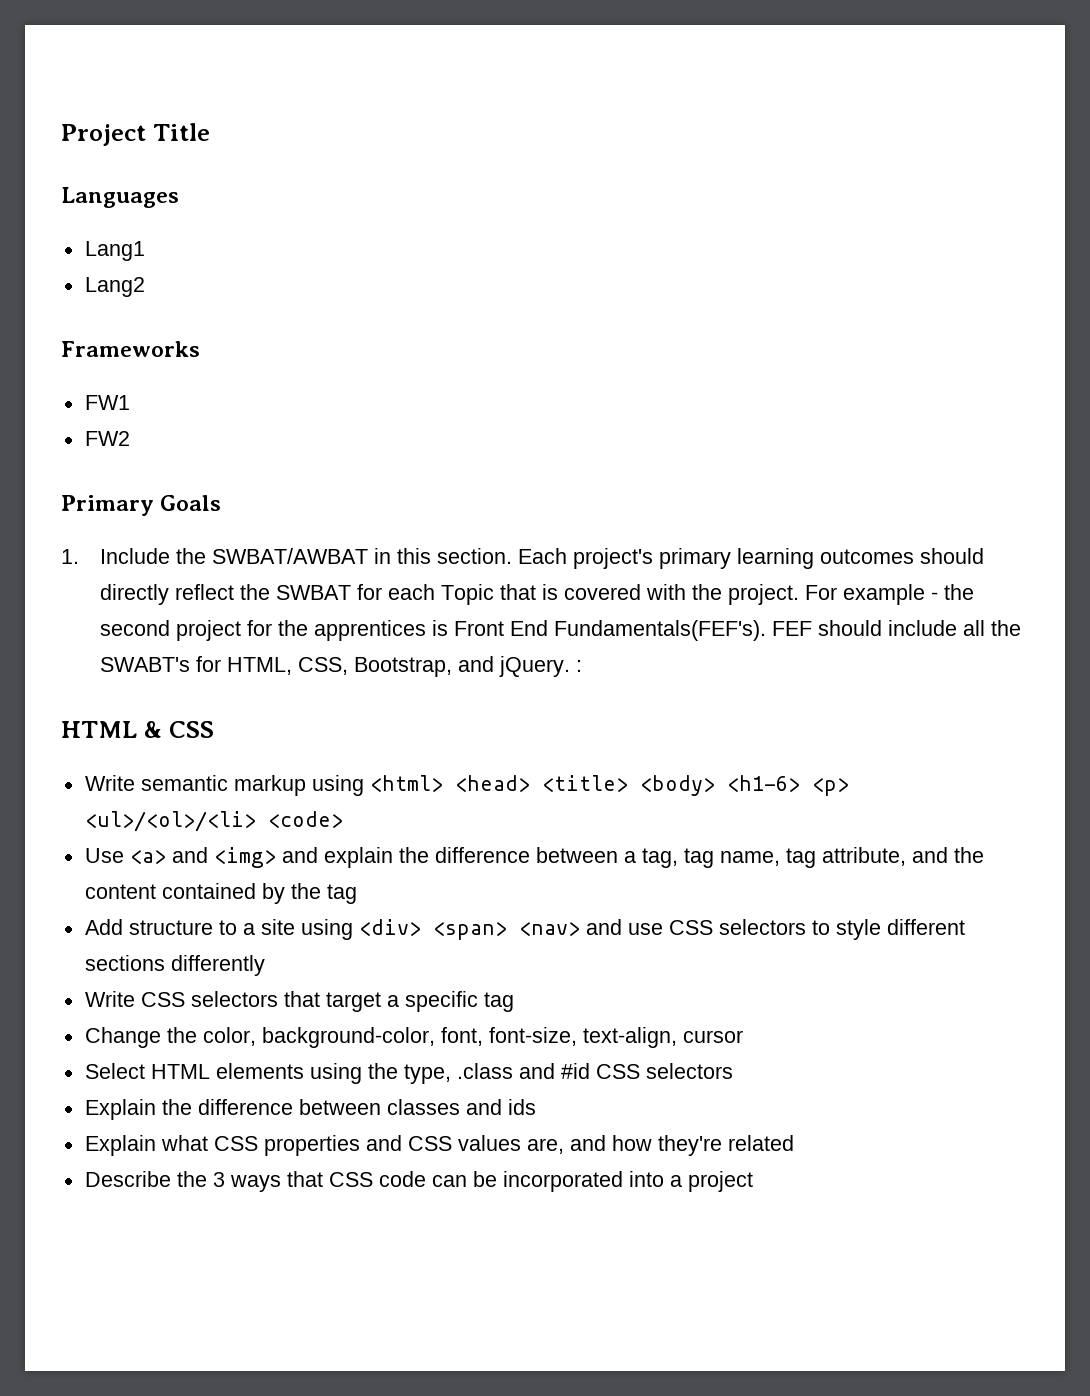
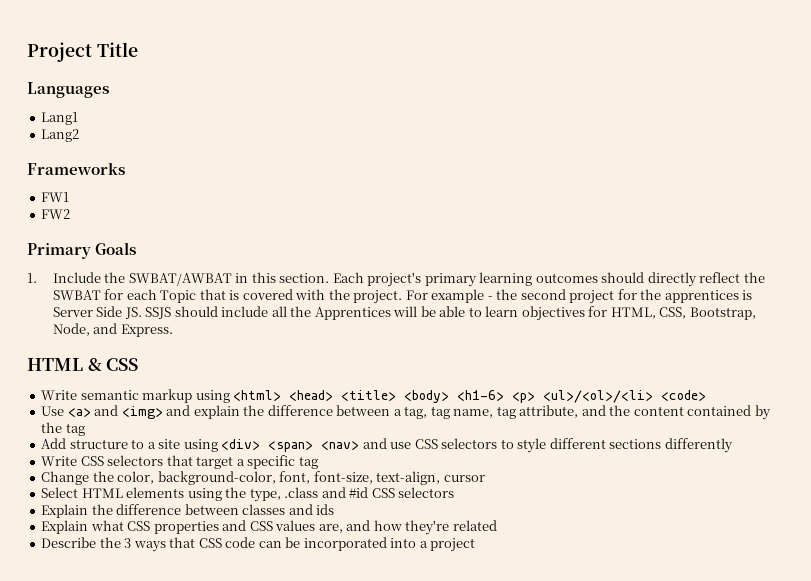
- For example - the second project for the apprentices is Front End Fundamentals(FEF's). FEF should include all the SWABT's for HTML, CSS, Bootstrap, and jQuery. :
+ For example - the second project for the apprentices is Server Side JS. SSJS should include all the Apprentices will be able to learn objectives for HTML, CSS, Bootstrap, Node, and Express.

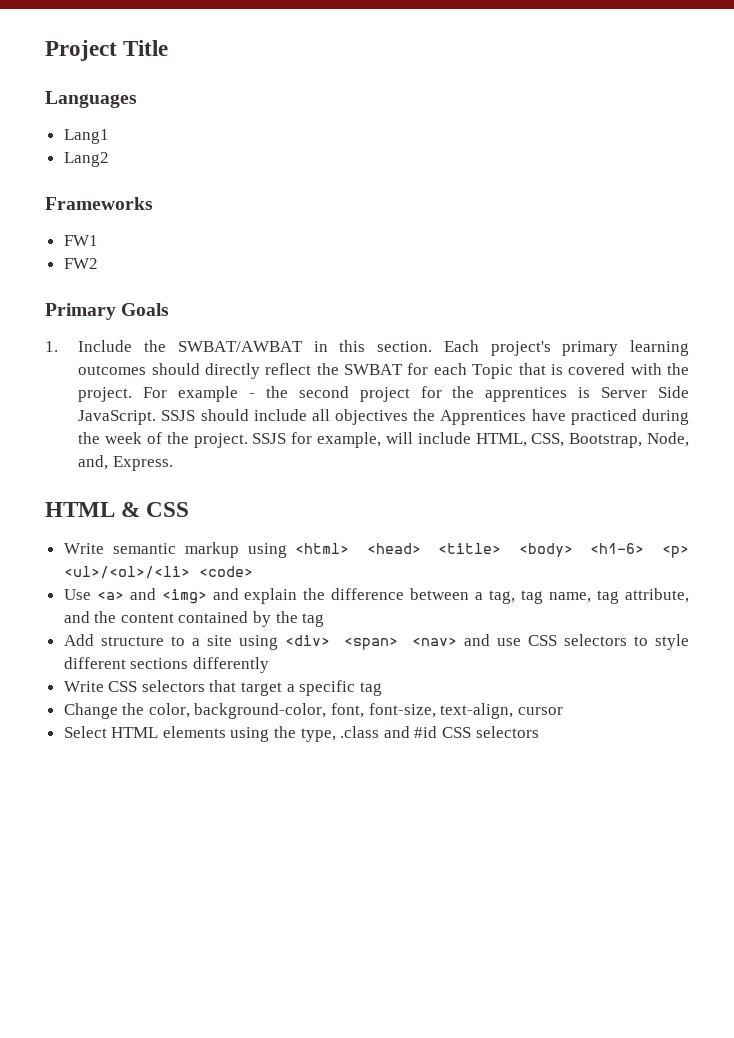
- For example - the second project for the apprentices is Server Side JS. SSJS should include all the Apprentices will be able to learn objectives for HTML, CSS, Bootstrap, Node, and Express.
+ For example - the second project for the apprentices is Server Side JavaScript. SSJS should include all objectives the Apprentices have practiced during the week of the project. SSJS for example, will include HTML, CSS, Bootstrap, Node, and, Express.
- Explain the difference between classes and ids
- Explain what CSS properties and CSS values are, and how they're related
- Describe the 3 ways that CSS code can be incorporated into a project

